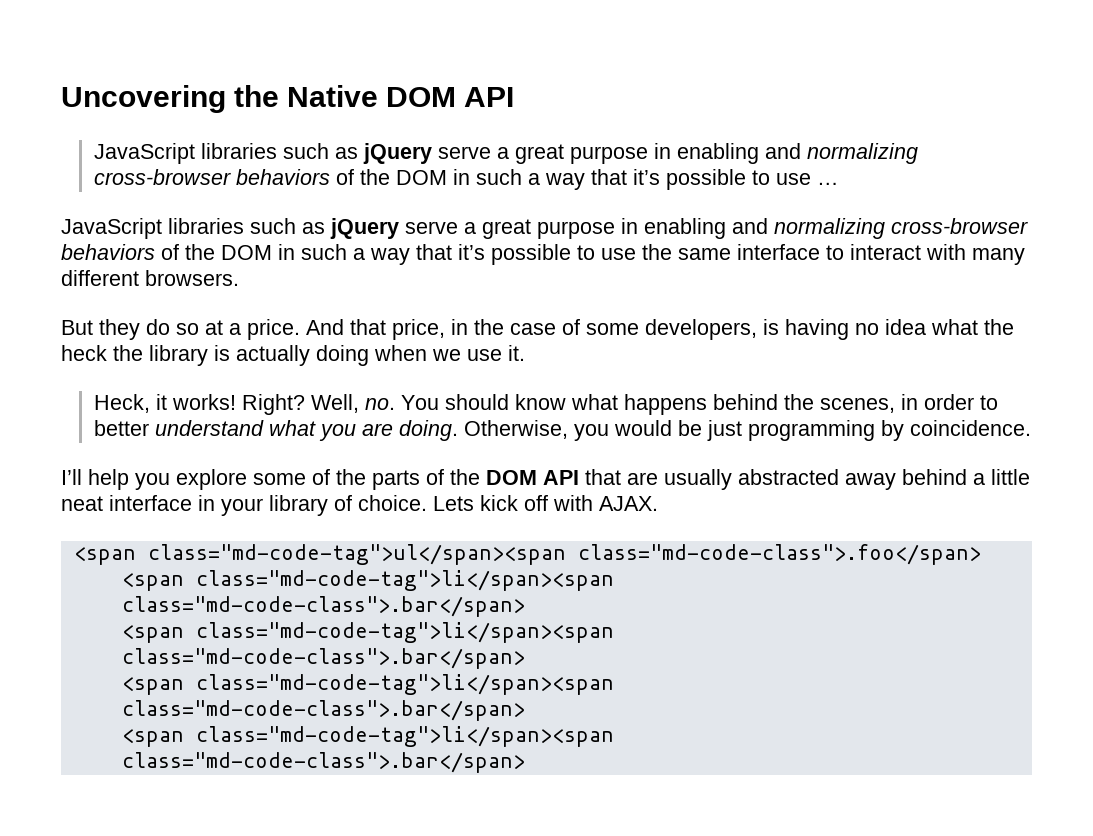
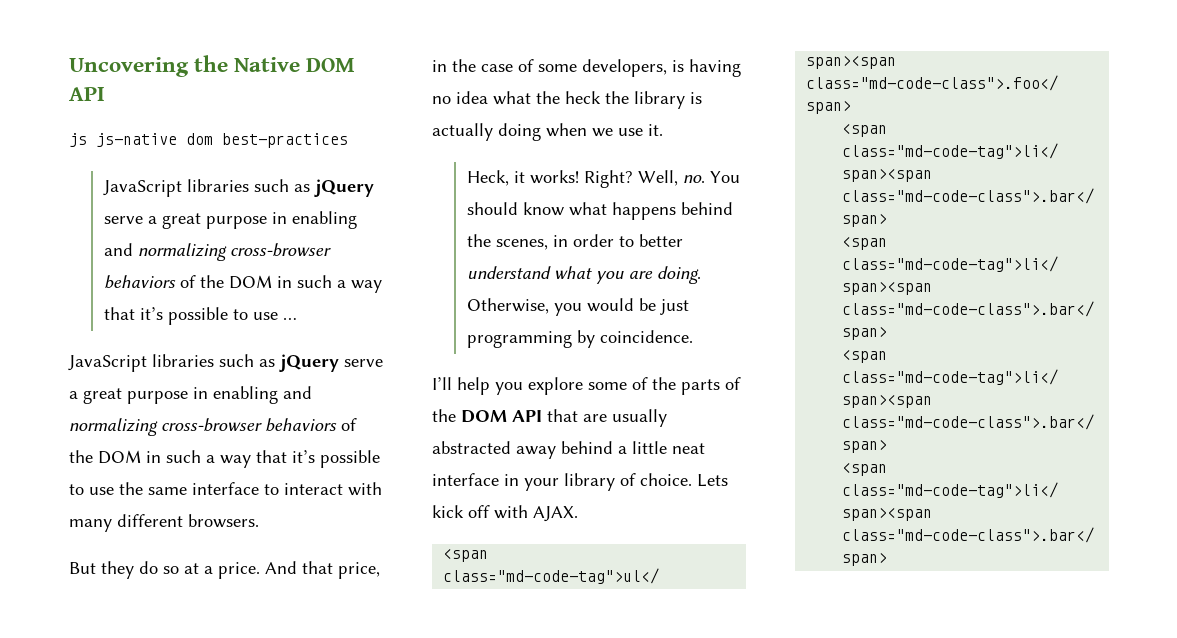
+ js js-native dom best-practices

